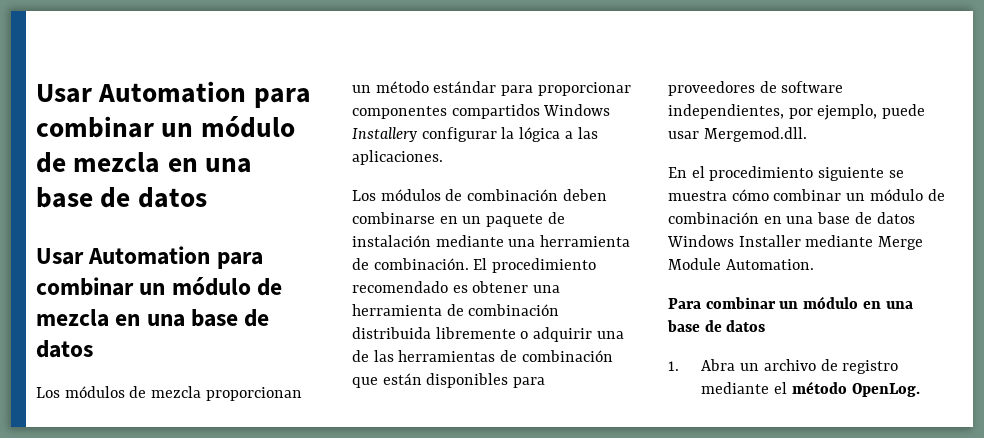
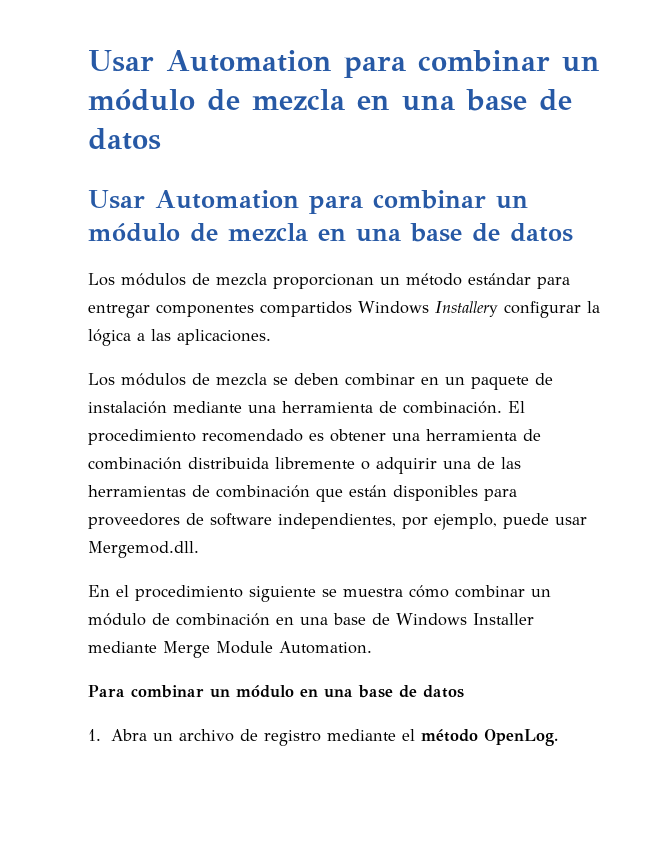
- Los módulos de mezcla proporcionan un método estándar para proporcionar componentes compartidos Windows Installery configurar la lógica a las aplicaciones.
+ Los módulos de mezcla proporcionan un método estándar para entregar componentes compartidos Windows Installery configurar la lógica a las aplicaciones.
- Los módulos de combinación deben combinarse en un paquete de instalación mediante una herramienta de combinación.
+ Los módulos de mezcla se deben combinar en un paquete de instalación mediante una herramienta de combinación.
- En el procedimiento siguiente se muestra cómo combinar un módulo de combinación en una base de datos Windows Installer mediante Merge Module Automation.
+ En el procedimiento siguiente se muestra cómo combinar un módulo de combinación en una base de Windows Installer mediante Merge Module Automation.

